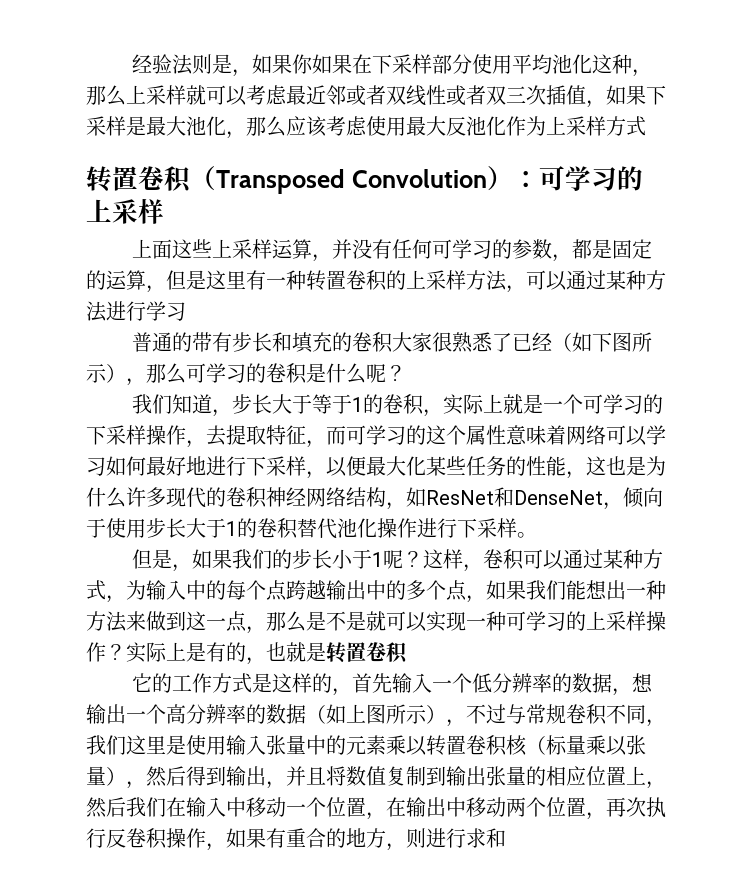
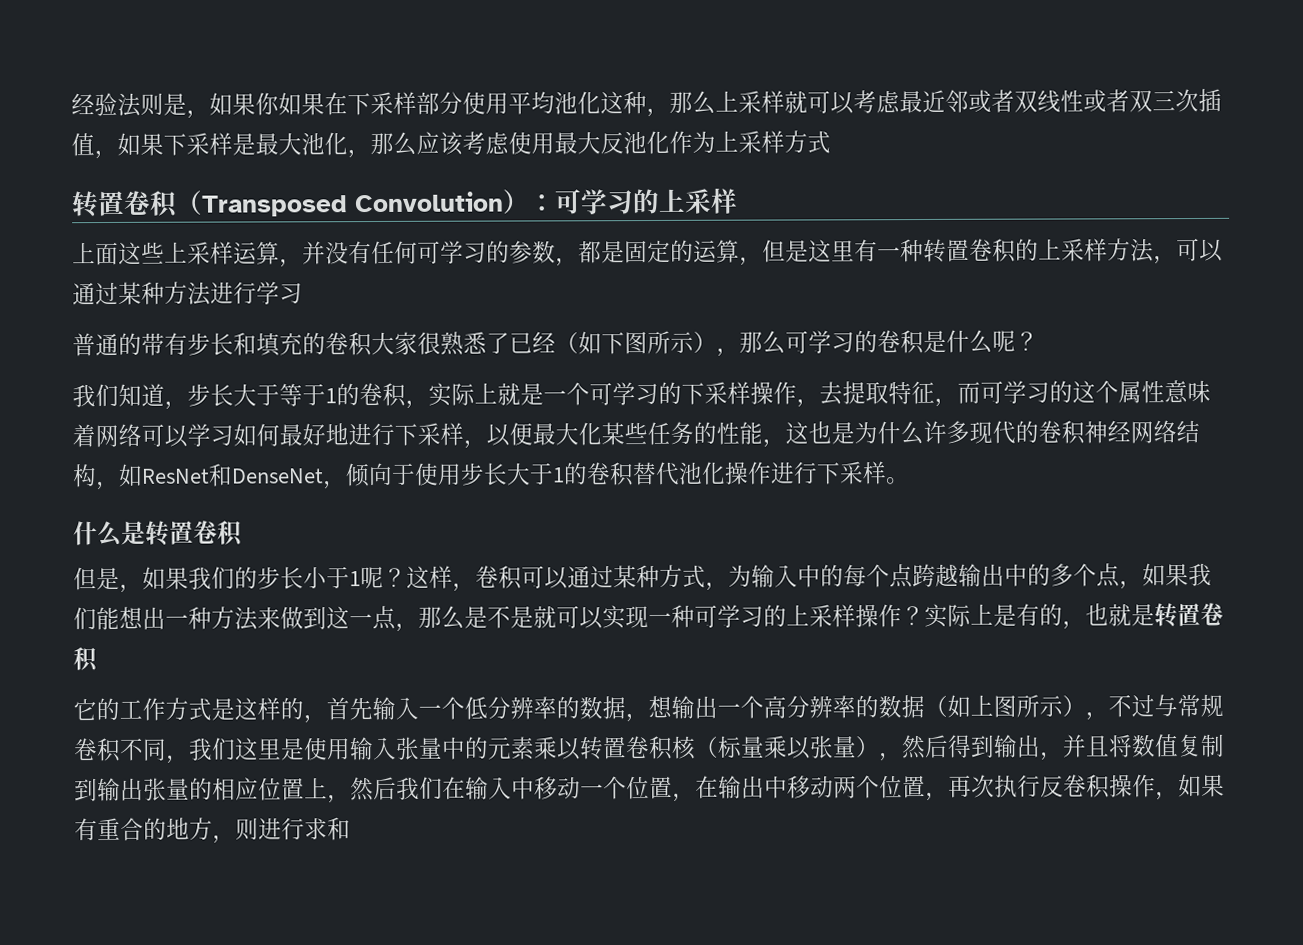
+ 什么是转置卷积

